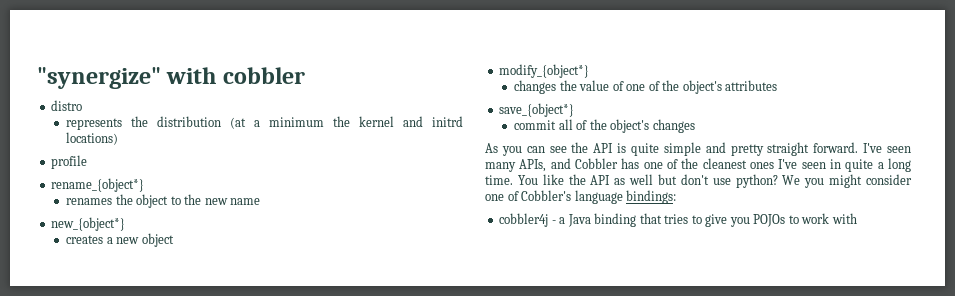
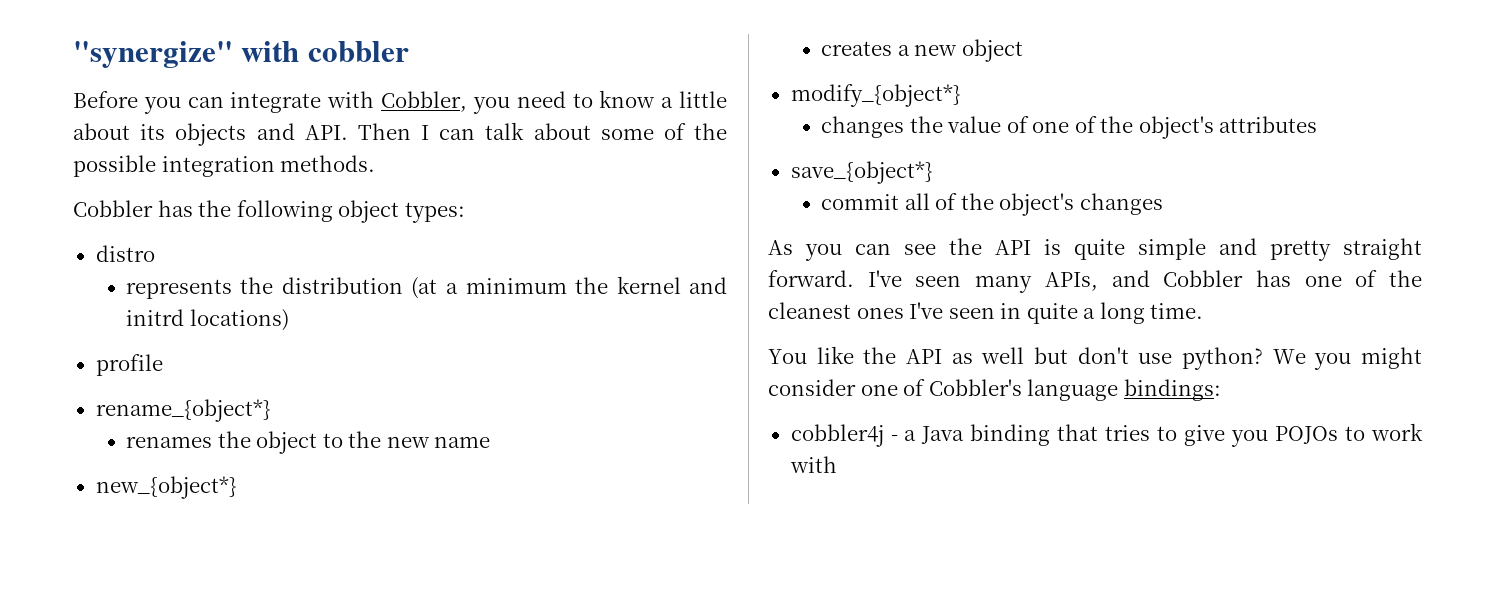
+ Before you can integrate with Cobbler, you need to know a little about its objects and API. Then I can talk about some of the possible integration methods.
+ Cobbler has the following object types:
- I've seen many APIs, and Cobbler has one of the cleanest ones I've seen in quite a long time. You like the API as well but don't use python?
+ I've seen many APIs, and Cobbler has one of the cleanest ones I've seen in quite a long time.
+ You like the API as well but don't use python?

